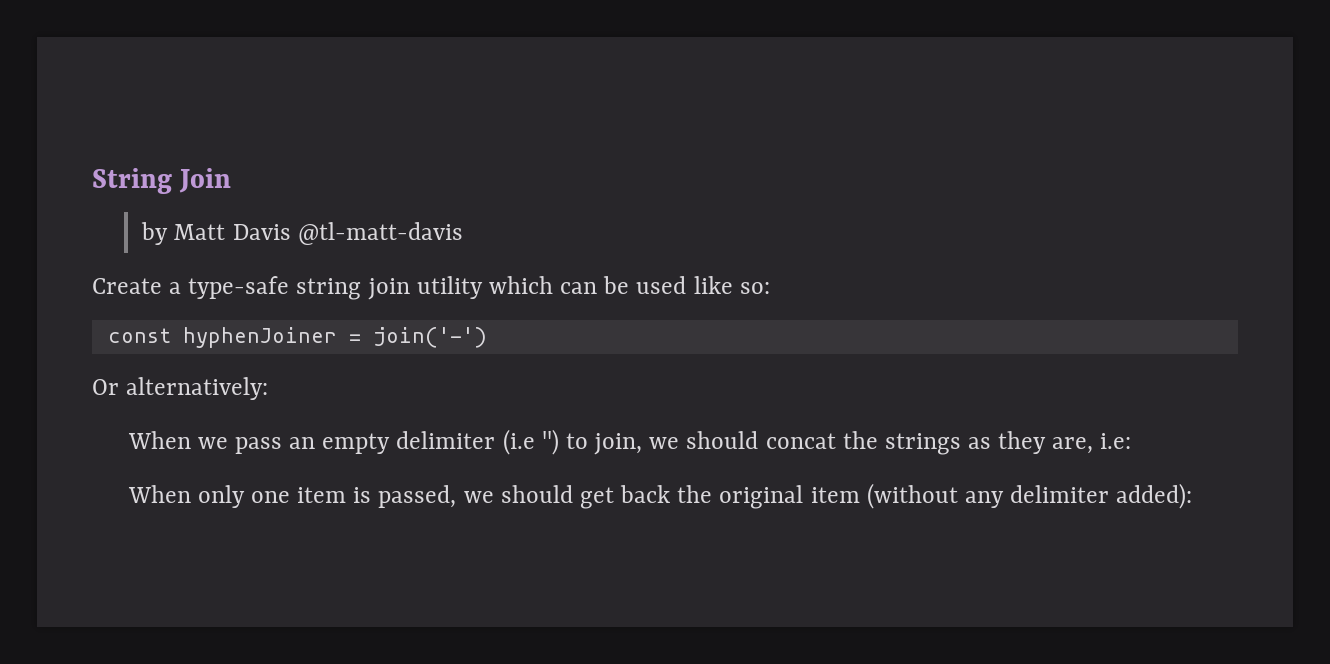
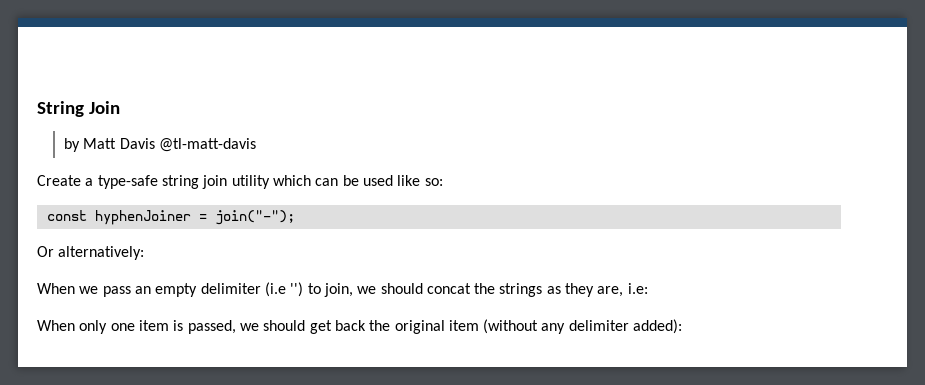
- const hyphenJoiner = join('-')
+ const hyphenJoiner = join("-");

